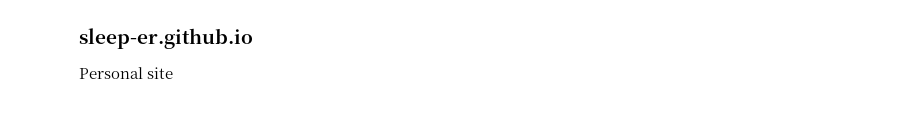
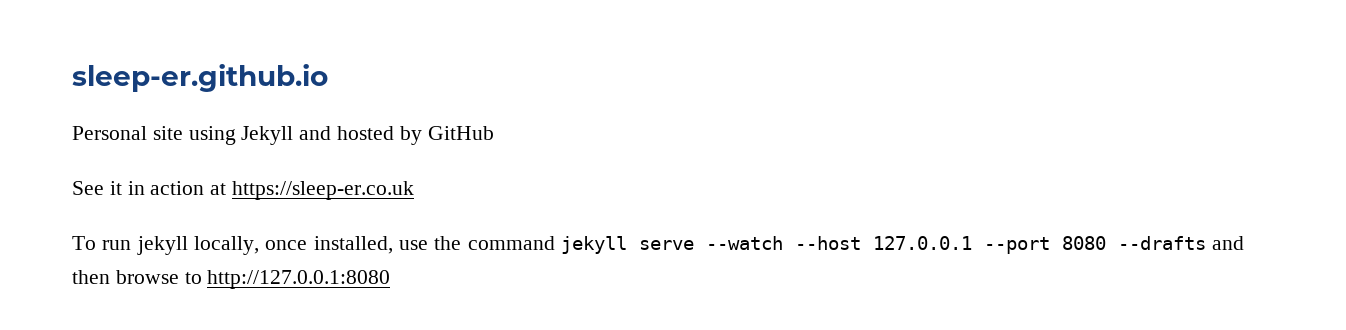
- Personal site
+ Personal site using Jekyll and hosted by GitHub
+ See it in action at https://sleep-er.co.uk
+ To run jekyll locally, once installed, use the command jekyll serve --watch --host 127.0.0.1 --port 8080 --drafts and then browse to http://127.0.0.1:8080

